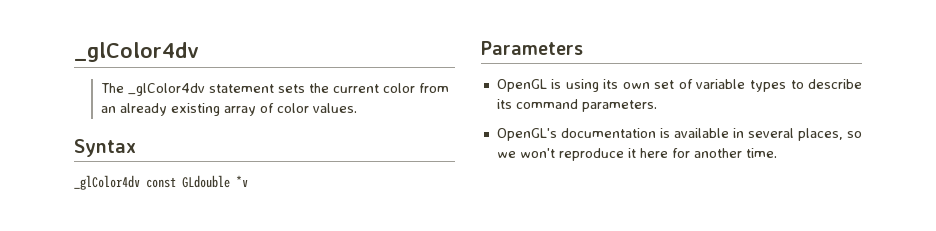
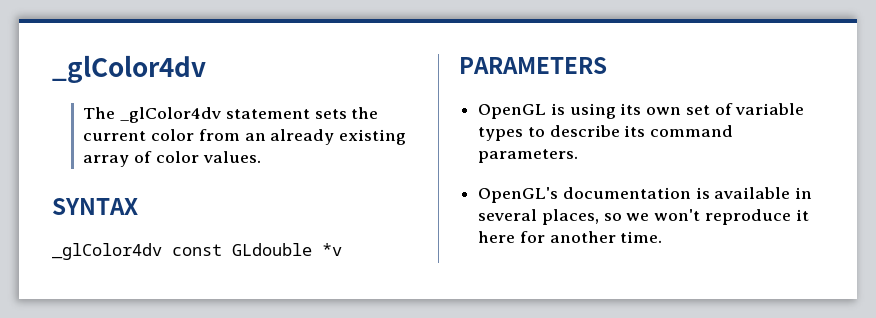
- Syntax
+ SYNTAX
- Parameters
+ PARAMETERS

